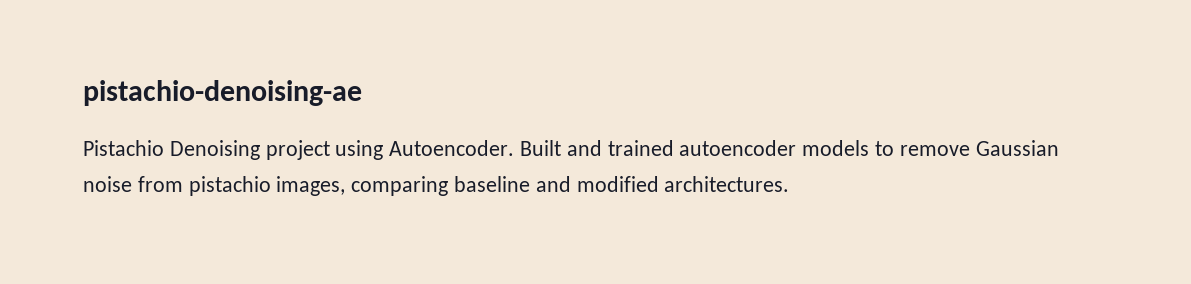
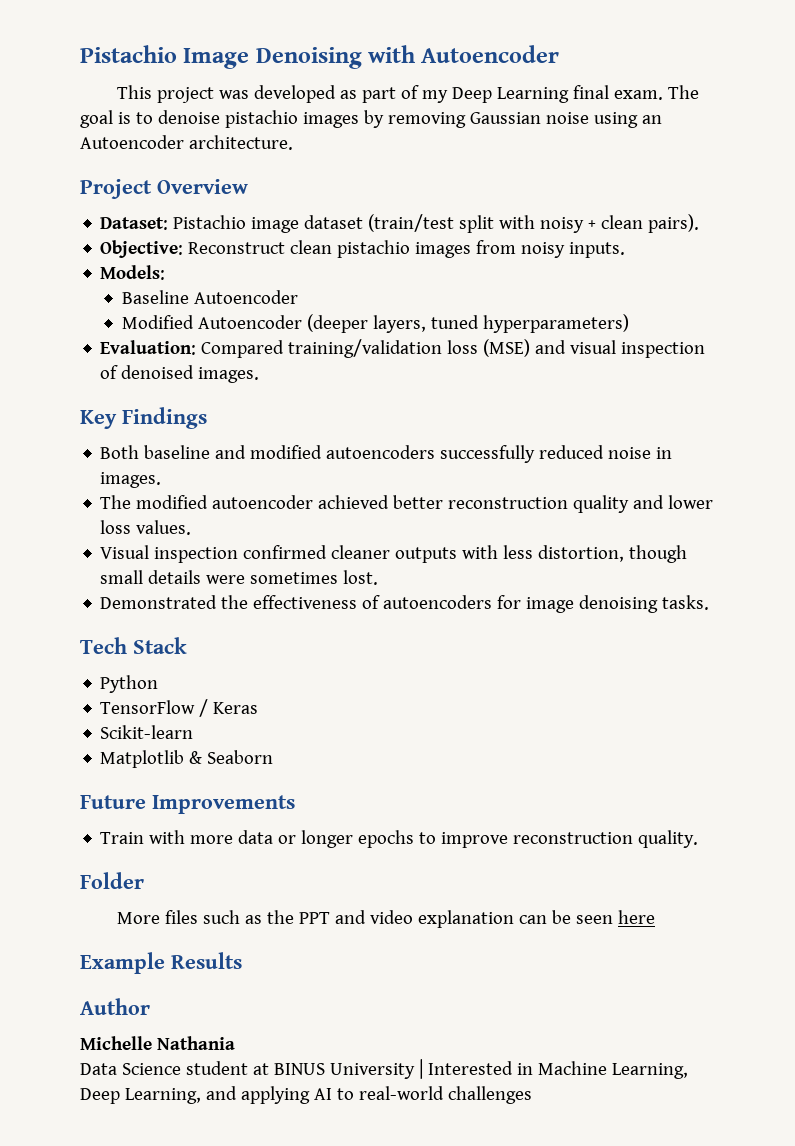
- pistachio-denoising-ae
- Pistachio Denoising project using Autoencoder. Built and trained autoencoder models to remove Gaussian noise from pistachio images, comparing baseline and modified architectures.
+ Pistachio Image Denoising with Autoencoder
+ This project was developed as part of my Deep Learning final exam. The goal is to denoise pistachio images by removing Gaussian noise using an Autoencoder architecture.
+ Project Overview
+ Dataset: Pistachio image dataset (train/test split with noisy + clean pairs).
+ Objective: Reconstruct clean pistachio images from noisy inputs.
+ Models:
+ Baseline Autoencoder
+ Modified Autoencoder (deeper layers, tuned hyperparameters)
+ Evaluation: Compared training/validation loss (MSE) and visual inspection of denoised images.
+ Key Findings
+ Both baseline and modified autoencoders successfully reduced noise in images.
+ The modified autoencoder achieved better reconstruction quality and lower loss values.
+ Visual inspection confirmed cleaner outputs with less distortion, though small details were sometimes lost.
+ Demonstrated the effectiveness of autoencoders for image denoising tasks.
+ Tech Stack
+ Python
+ TensorFlow / Keras
+ Scikit-learn
+ Matplotlib & Seaborn
+ Future Improvements
+ Train with more data or longer epochs to improve reconstruction quality.
+ Folder
+ More files such as the PPT and video explanation can be seen here
+ Example Results
+ Author
+ Michelle Nathania
+ Data Science student at BINUS University | Interested in Machine Learning, Deep Learning, and applying AI to real-world challenges

